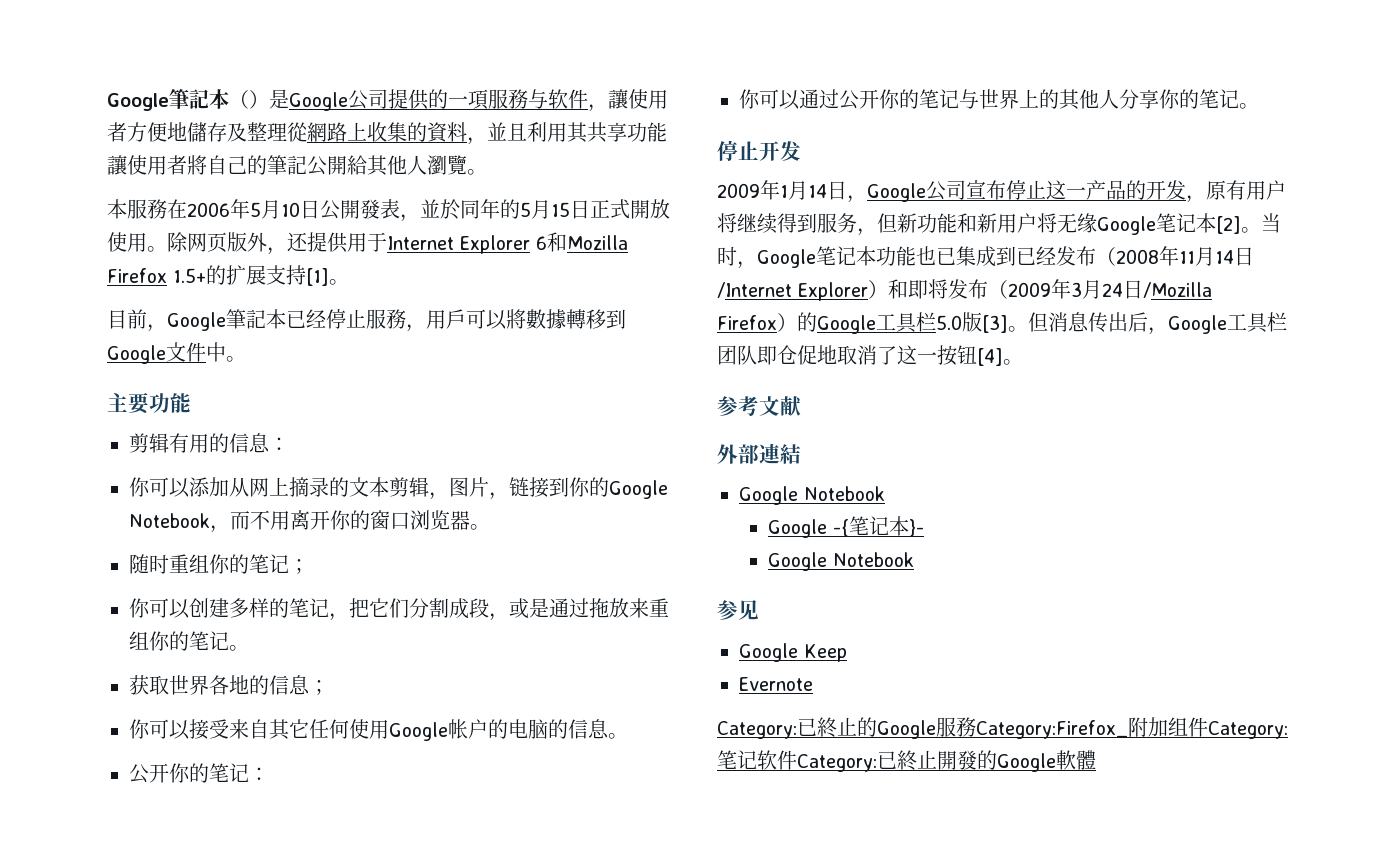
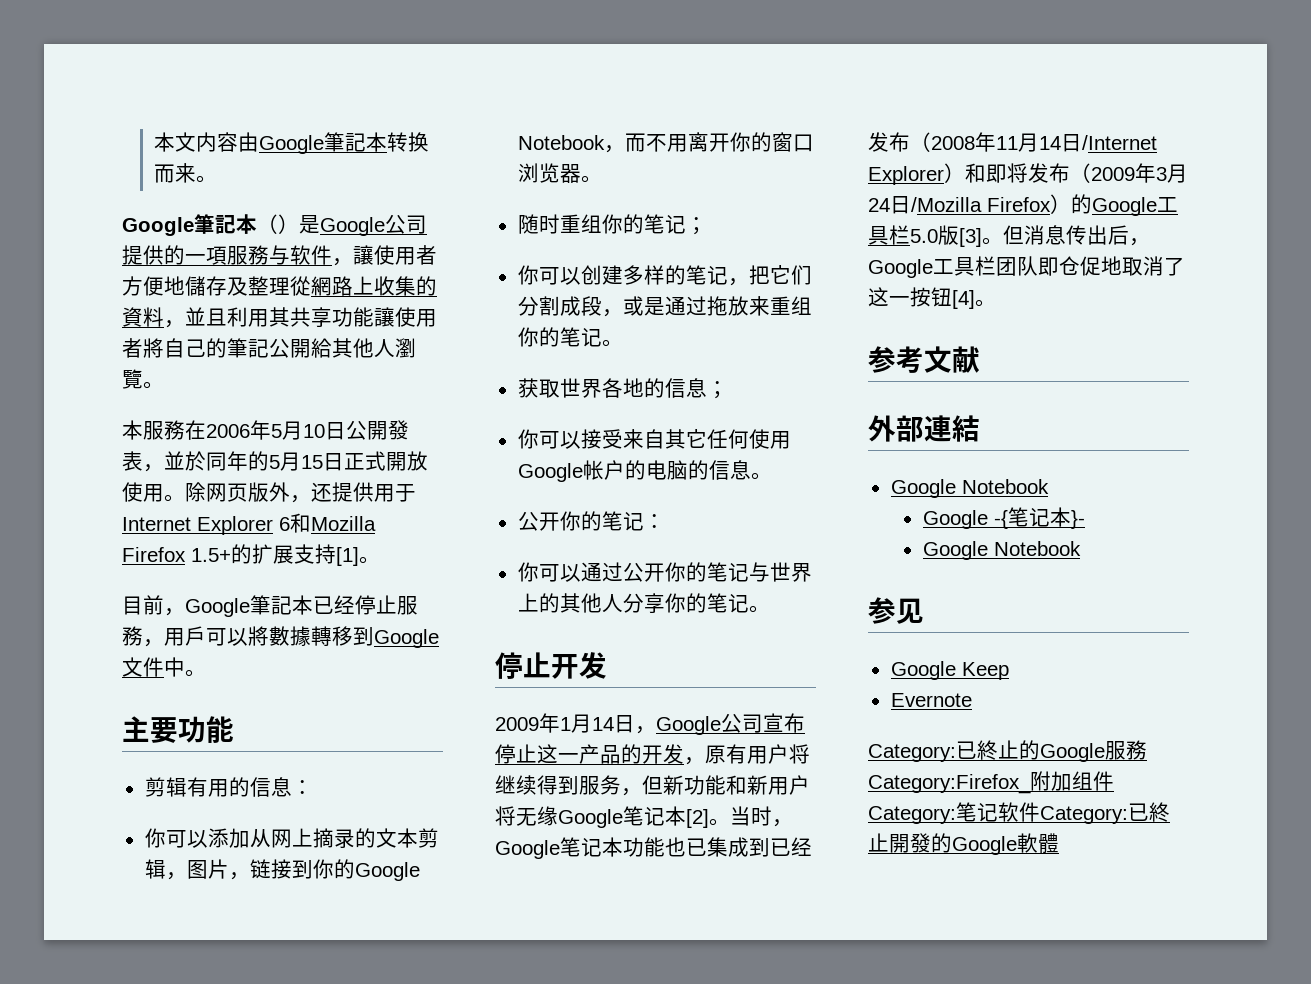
+ 本文内容由Google筆記本转换而来。

